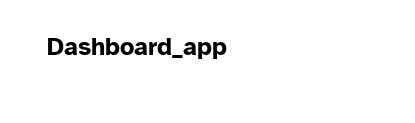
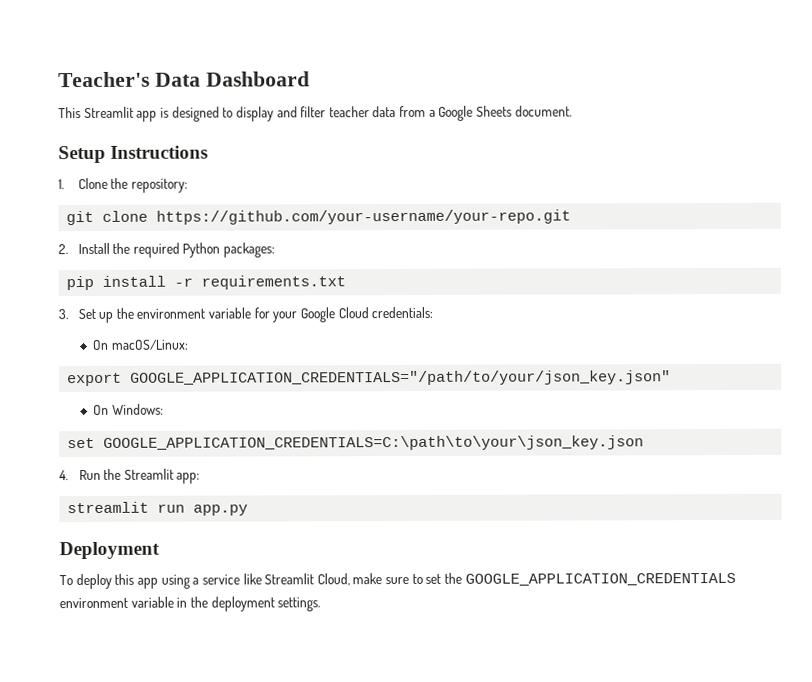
- Dashboard_app
+ Teacher's Data Dashboard
+ This Streamlit app is designed to display and filter teacher data from a Google Sheets document.
+ Setup Instructions
+ 1. Clone the repository:
+ git clone https://github.com/your-username/your-repo.git
+ 2. Install the required Python packages:
+ pip install -r requirements.txt
+ 3. Set up the environment variable for your Google Cloud credentials:
+ On macOS/Linux:
+ export GOOGLE_APPLICATION_CREDENTIALS="/path/to/your/json_key.json"
+ On Windows:
+ set GOOGLE_APPLICATION_CREDENTIALS=C:\path\to\your\json_key.json
+ 4. Run the Streamlit app:
+ streamlit run app.py
+ Deployment
+ To deploy this app using a service like Streamlit Cloud, make sure to set the GOOGLE_APPLICATION_CREDENTIALS environment variable in the deployment settings.

